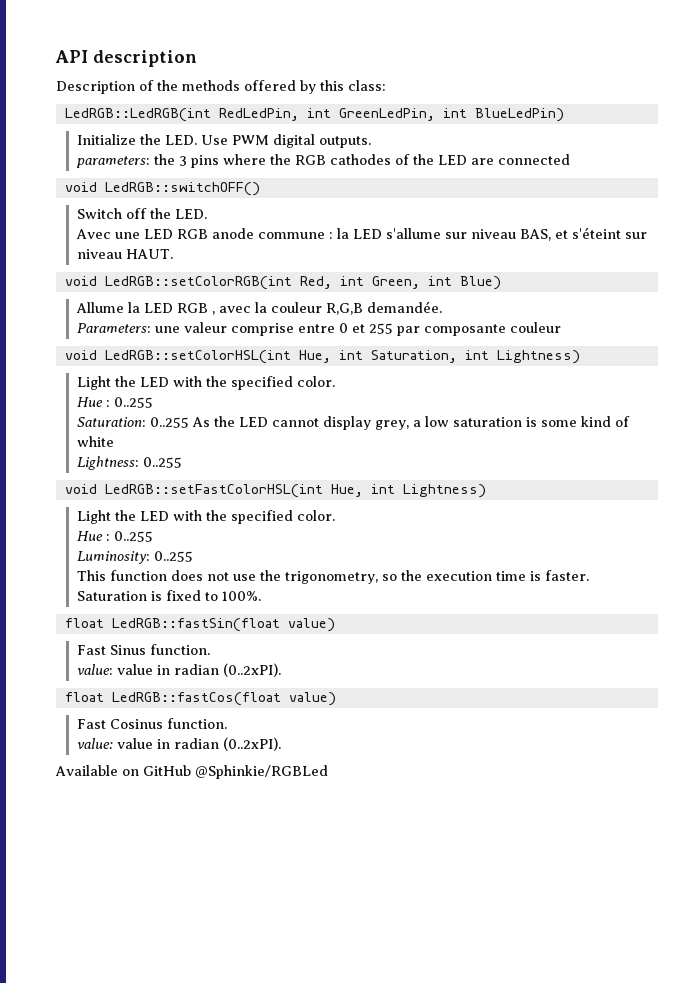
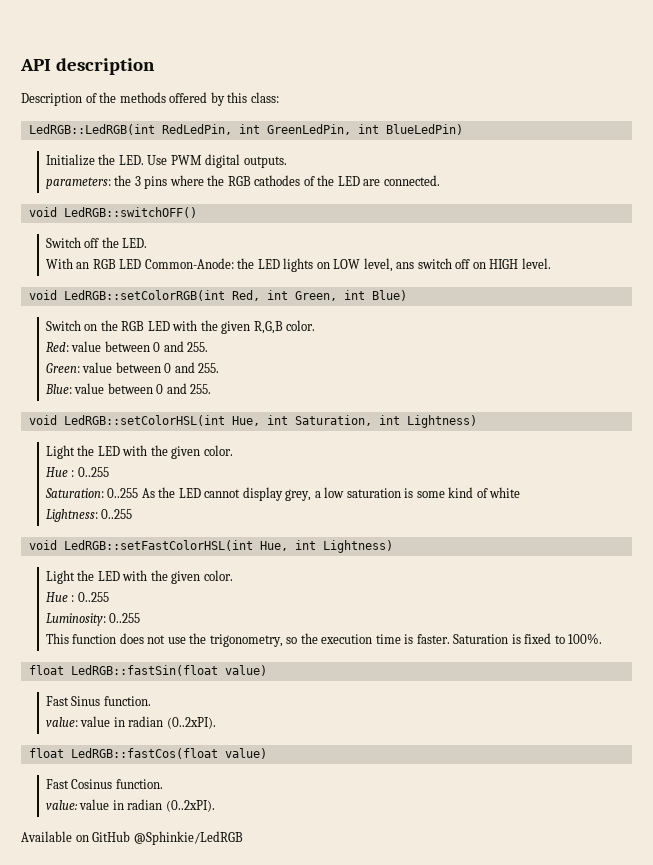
- parameters: the 3 pins where the RGB cathodes of the LED are connected
+ parameters: the 3 pins where the RGB cathodes of the LED are connected.
- Avec une LED RGB anode commune : la LED s'allume sur niveau BAS, et s'éteint sur niveau HAUT.
+ With an RGB LED Common-Anode: the LED lights on LOW level, ans switch off on HIGH level.
- Allume la LED RGB , avec la couleur R,G,B demandée.
- Parameters: une valeur comprise entre 0 et 255 par composante couleur
+ Switch on the RGB LED with the given R,G,B color.
+ Red: value between 0 and 255.
+ Green: value between 0 and 255.
+ Blue: value between 0 and 255.
  void LedRGB::setColorHSL(int Hue, int Saturation, int Lightness)
- Light the LED with the specified color.
+ Light the LED with the given color.
  void LedRGB::setFastColorHSL(int Hue, int Lightness)
- Light the LED with the specified color.
+ Light the LED with the given color.
- Available on GitHub @Sphinkie/RGBLed
+ Available on GitHub @Sphinkie/LedRGB

